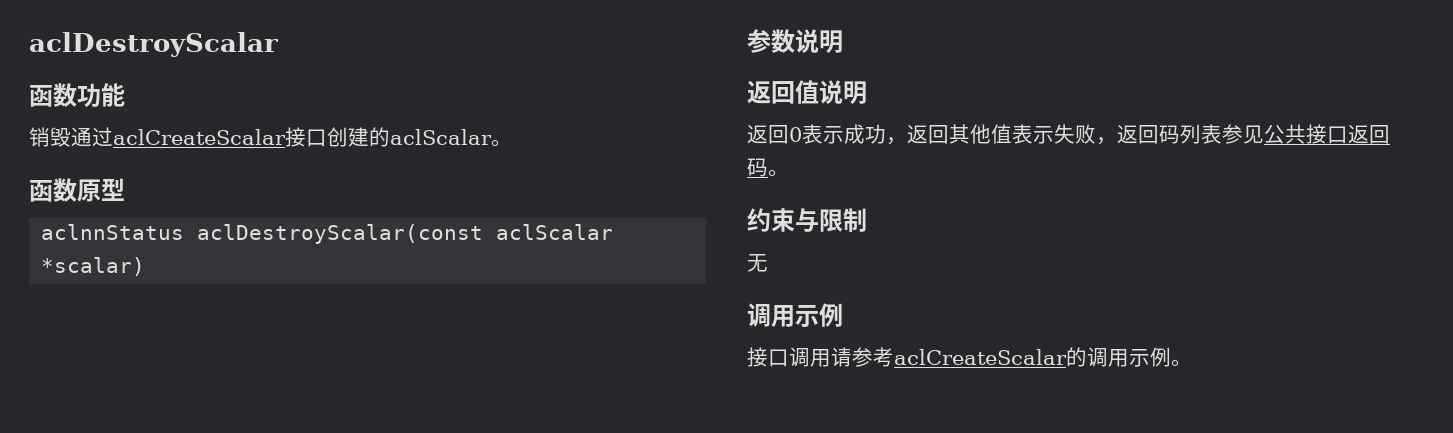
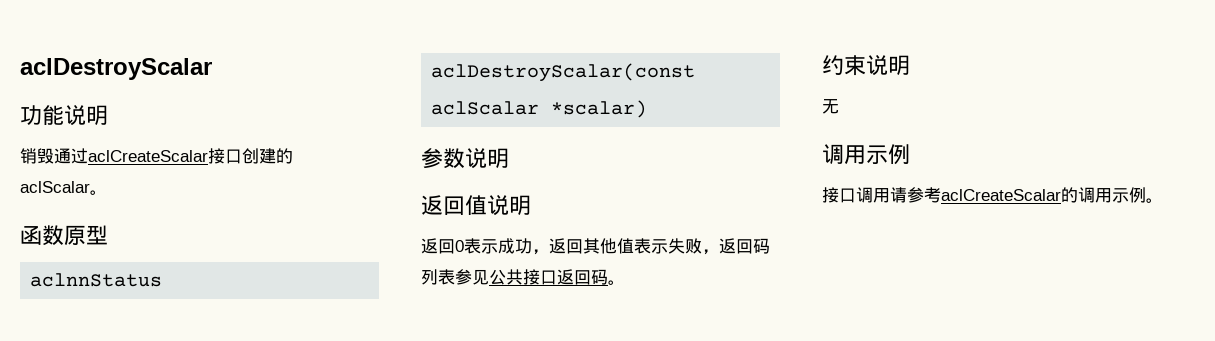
- 函数功能
+ 功能说明
- 约束与限制
+ 约束说明

